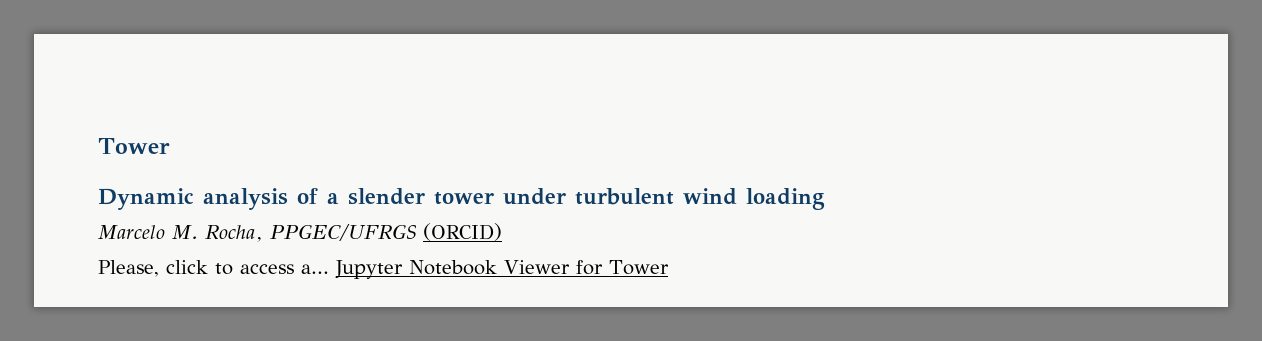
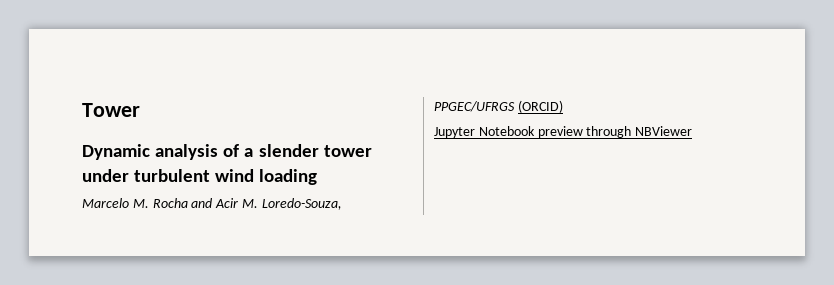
- Marcelo M. Rocha, PPGEC/UFRGS (ORCID)
- Please, click to access a... Jupyter Notebook Viewer for Tower
+ Marcelo M. Rocha and Acir M. Loredo-Souza, PPGEC/UFRGS (ORCID)
+ Jupyter Notebook preview through NBViewer

